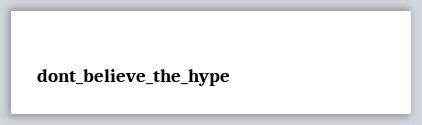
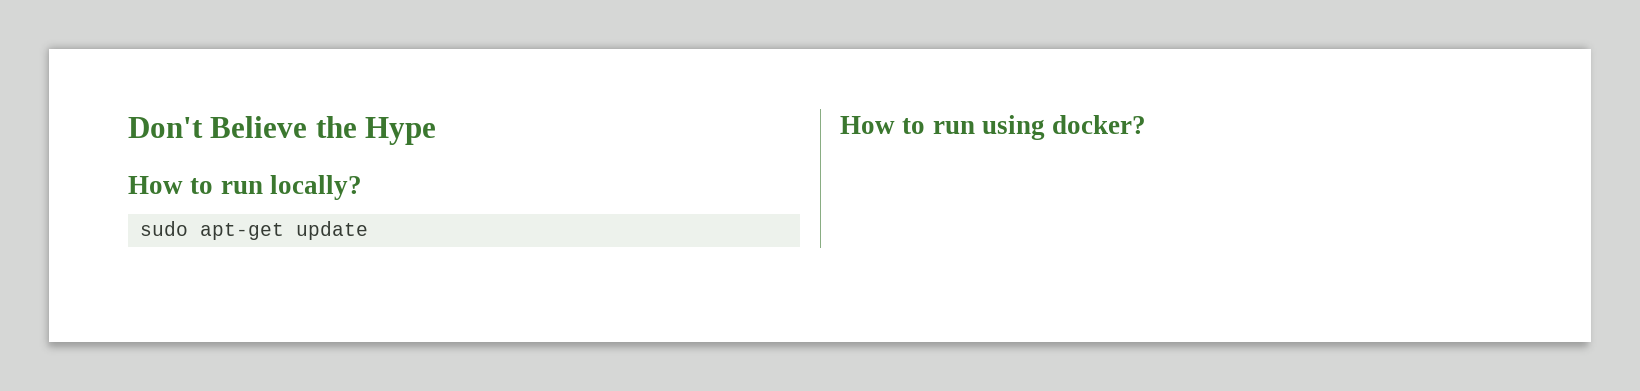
- dont_believe_the_hype
+ Don't Believe the Hype
+ How to run locally?
+ sudo apt-get update
+ How to run using docker?

